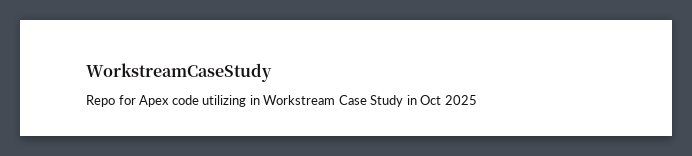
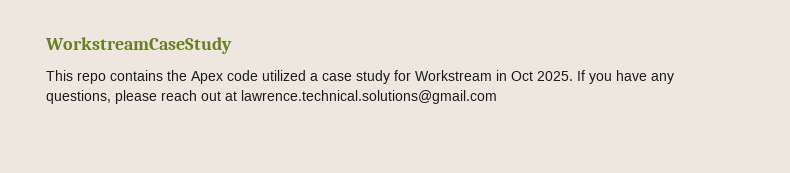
- Repo for Apex code utilizing in Workstream Case Study in Oct 2025
+ This repo contains the Apex code utilized a case study for Workstream in Oct 2025. If you have any questions, please reach out at lawrence.technical.solutions@gmail.com

